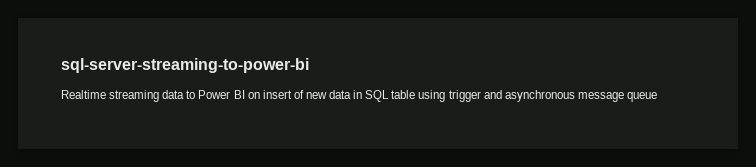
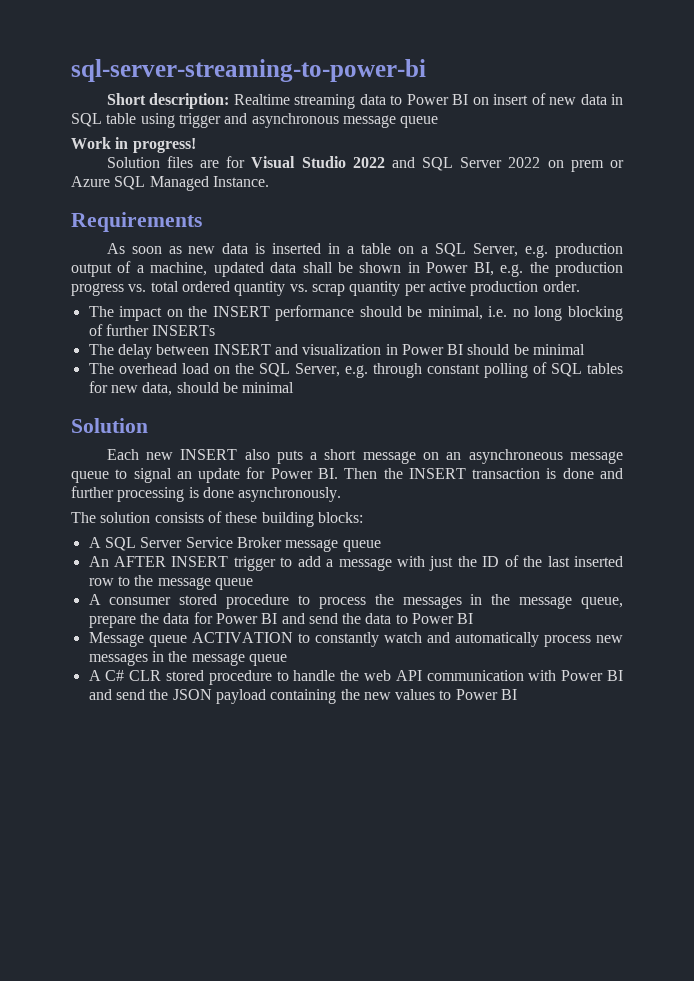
- Realtime streaming data to Power BI on insert of new data in SQL table using trigger and asynchronous message queue
+ Short description: Realtime streaming data to Power BI on insert of new data in SQL table using trigger and asynchronous message queue
+ Work in progress!
+ Solution files are for Visual Studio 2022 and SQL Server 2022 on prem or Azure SQL Managed Instance.
+ Requirements
+ As soon as new data is inserted in a table on a SQL Server, e.g. production output of a machine, updated data shall be shown in Power BI, e.g. the production progress vs. total ordered quantity vs. scrap quantity per active production order.
+ The impact on the INSERT performance should be minimal, i.e. no long blocking of further INSERTs
+ The delay between INSERT and visualization in Power BI should be minimal
+ The overhead load on the SQL Server, e.g. through constant polling of SQL tables for new data, should be minimal
+ Solution
+ Each new INSERT also puts a short message on an asynchroneous message queue to signal an update for Power BI. Then the INSERT transaction is done and further processing is done asynchronously.
+ The solution consists of these building blocks:
+ A SQL Server Service Broker message queue
+ An AFTER INSERT trigger to add a message with just the ID of the last inserted row to the message queue
+ A consumer stored procedure to process the messages in the message queue, prepare the data for Power BI and send the data to Power BI
+ Message queue ACTIVATION to constantly watch and automatically process new messages in the message queue
+ A C# CLR stored procedure to handle the web API communication with Power BI and send the JSON payload containing the new values to Power BI

